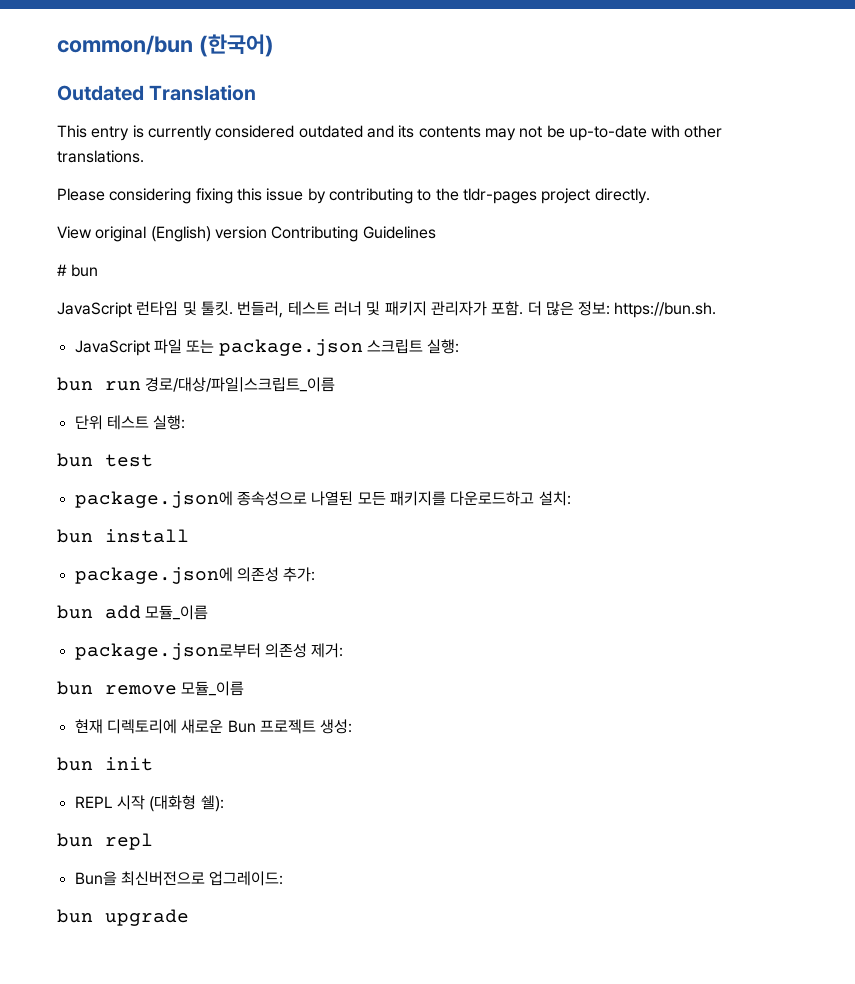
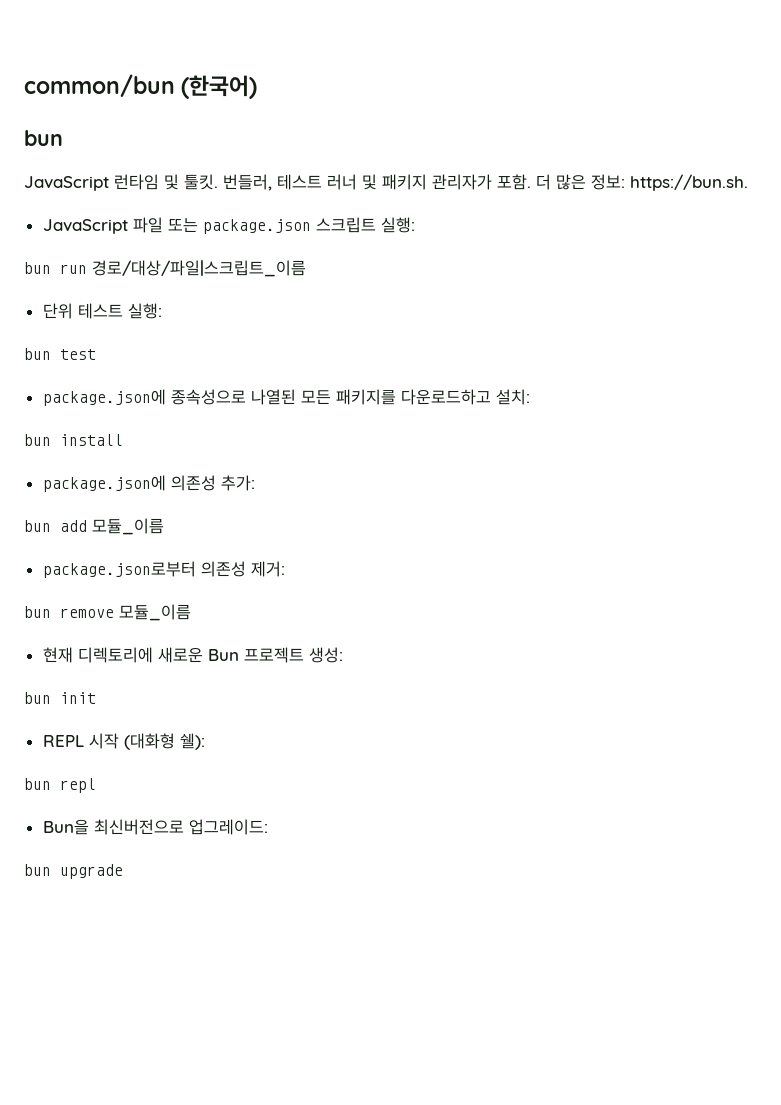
  common/bun (한국어)
- Outdated Translation
- This entry is currently considered outdated and its contents may not be up-to-date with other translations.
- Please considering fixing this issue by contributing to the tldr-pages project directly.
- View original (English) version Contributing Guidelines
- # bun
+ bun

